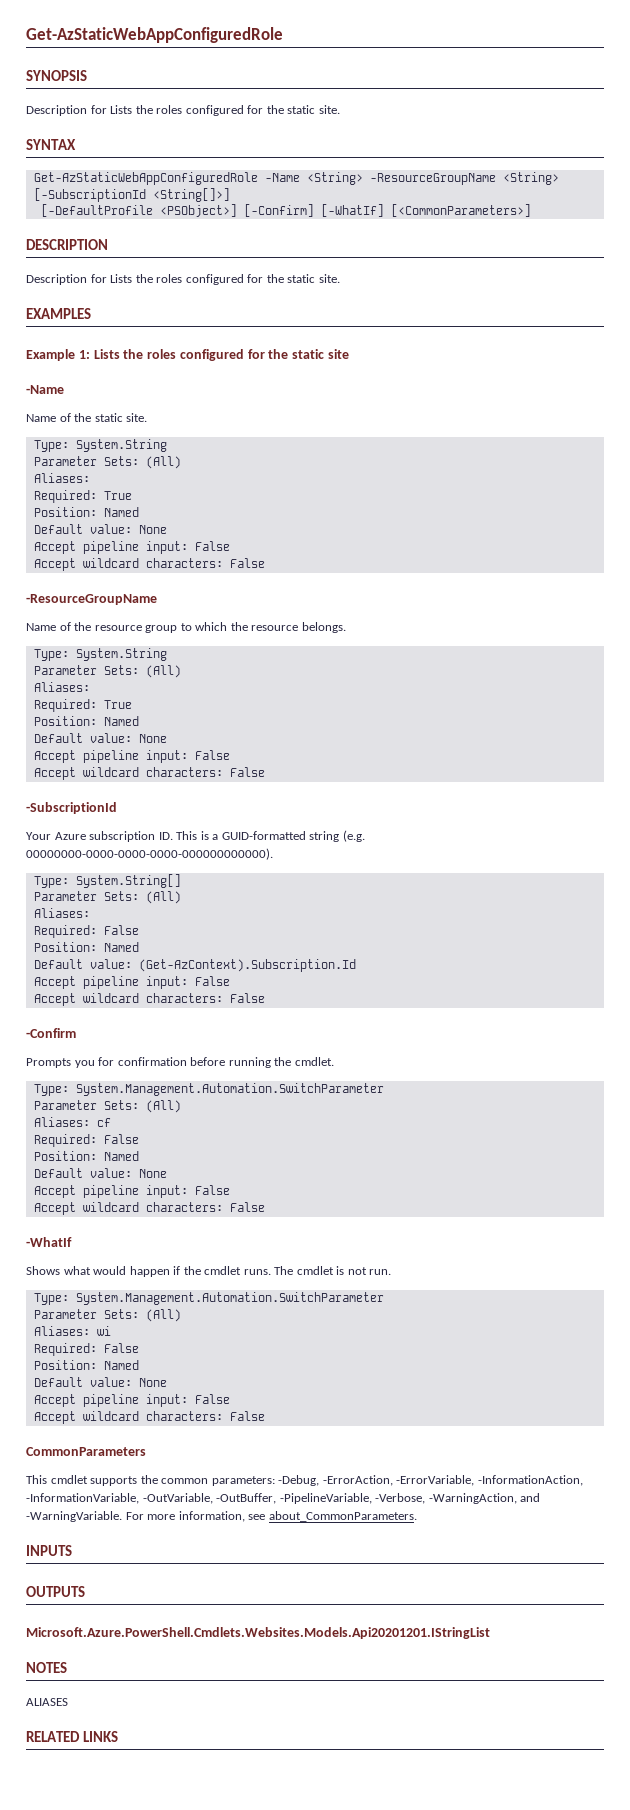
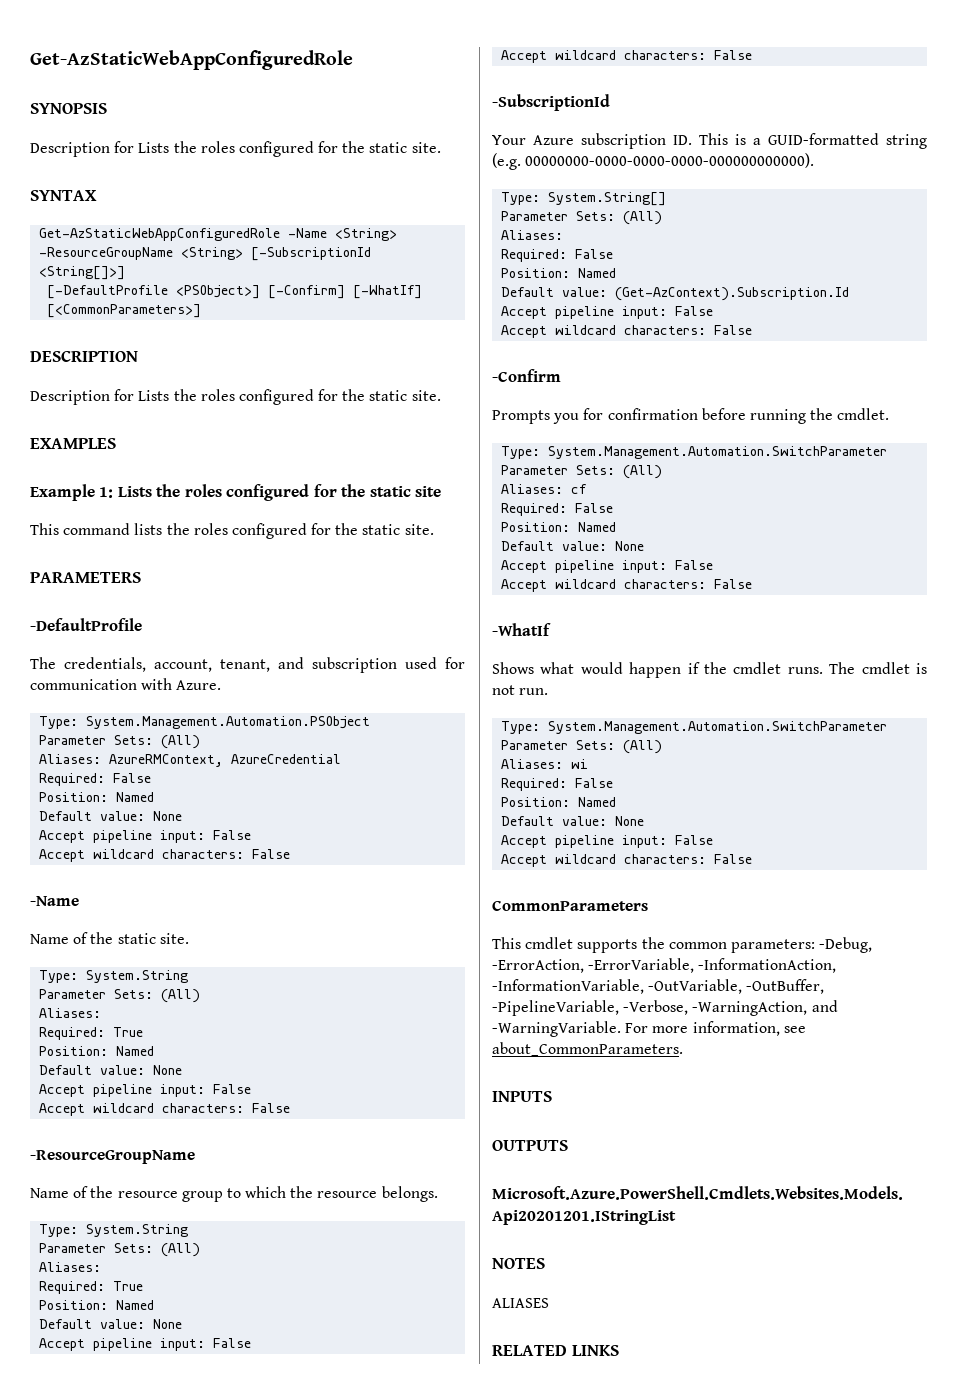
+ This command lists the roles configured for the static site.
+ PARAMETERS
+ -DefaultProfile
+ The credentials, account, tenant, and subscription used for communication with Azure.
+ Type: System.Management.Automation.PSObject
+ Parameter Sets: (All)
+ Aliases: AzureRMContext, AzureCredential
+ Required: False
+ Position: Named
+ Default value: None
+ Accept pipeline input: False
+ Accept wildcard characters: False

